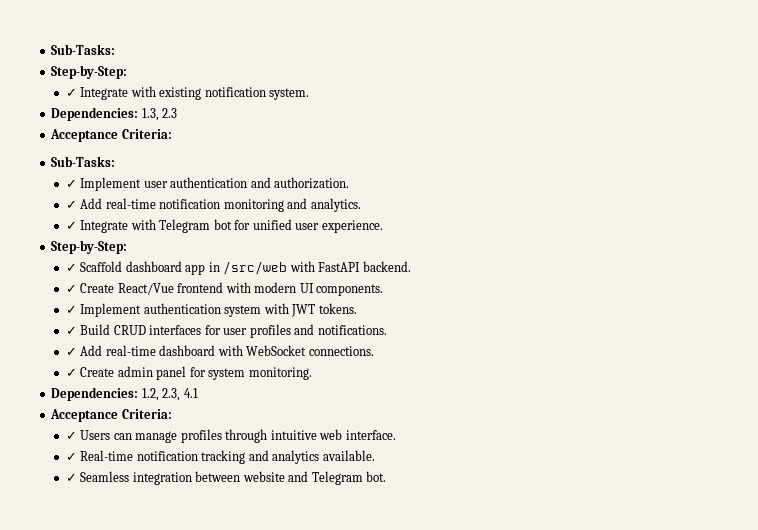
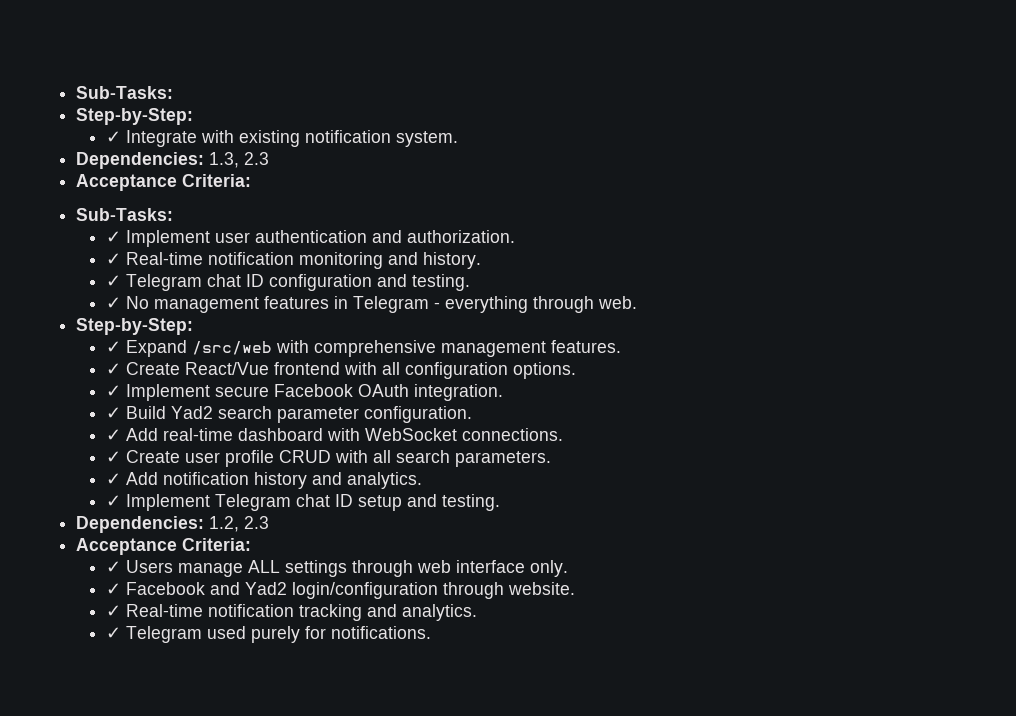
- ✓ Add real-time notification monitoring and analytics.
- ✓ Integrate with Telegram bot for unified user experience.
+ ✓ Real-time notification monitoring and history.
+ ✓ Telegram chat ID configuration and testing.
+ ✓ No management features in Telegram - everything through web.
  Step-by-Step:
- ✓ Scaffold dashboard app in /src/web with FastAPI backend.
+ ✓ Expand /src/web with comprehensive management features.
- ✓ Create React/Vue frontend with modern UI components.
- ✓ Implement authentication system with JWT tokens.
- ✓ Build CRUD interfaces for user profiles and notifications.
+ ✓ Create React/Vue frontend with all configuration options.
+ ✓ Implement secure Facebook OAuth integration.
+ ✓ Build Yad2 search parameter configuration.
- ✓ Create admin panel for system monitoring.
+ ✓ Create user profile CRUD with all search parameters.
+ ✓ Add notification history and analytics.
+ ✓ Implement Telegram chat ID setup and testing.
- Dependencies: 1.2, 2.3, 4.1
+ Dependencies: 1.2, 2.3
- ✓ Users can manage profiles through intuitive web interface.
+ ✓ Users manage ALL settings through web interface only.
+ ✓ Facebook and Yad2 login/configuration through website.
- ✓ Real-time notification tracking and analytics available.
- ✓ Seamless integration between website and Telegram bot.
+ ✓ Real-time notification tracking and analytics.
+ ✓ Telegram used purely for notifications.

